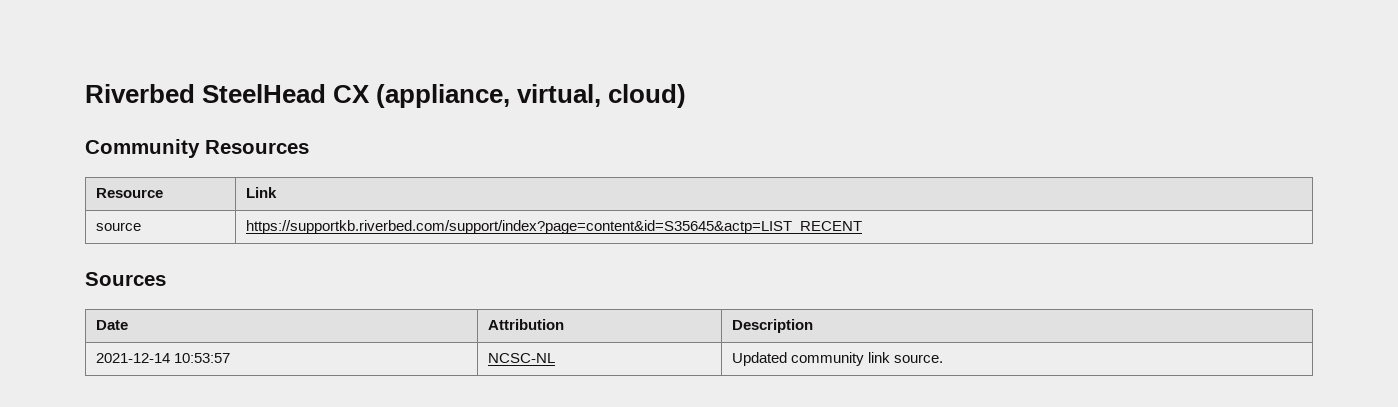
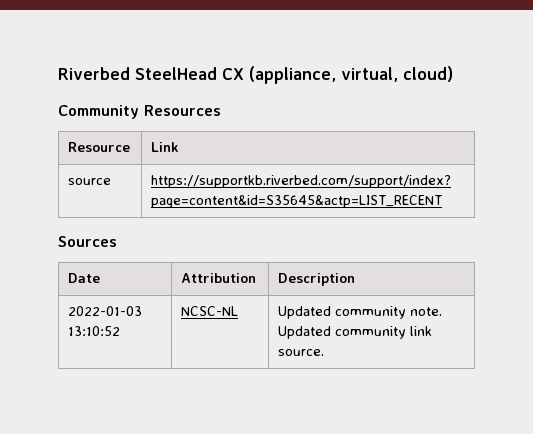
- 2021-12-14 10:53:57 | NCSC-NL | Updated community link source.
+ 2022-01-03 13:10:52 | NCSC-NL | Updated community note. Updated community link source.

